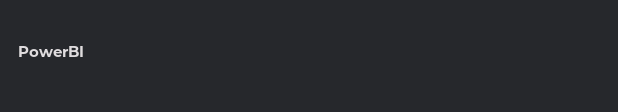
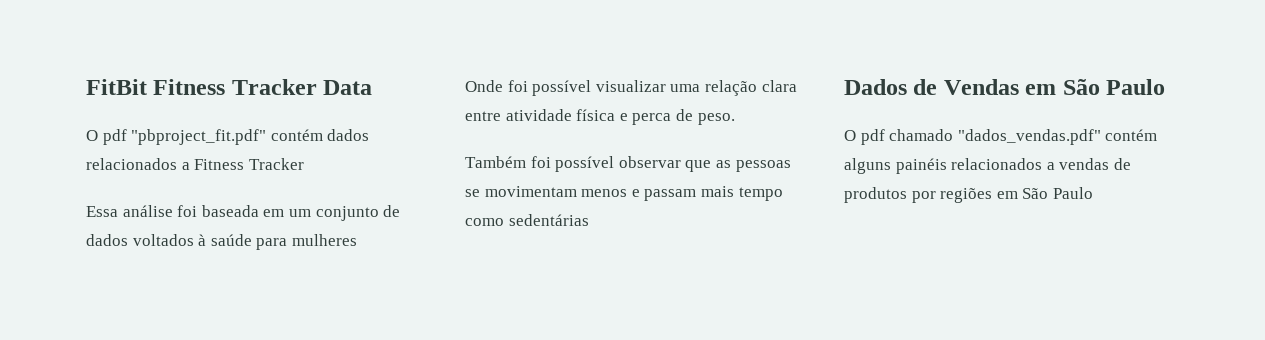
- PowerBI
+ FitBit Fitness Tracker Data
+ O pdf "pbproject_fit.pdf" contém dados relacionados a Fitness Tracker
+ Essa análise foi baseada em um conjunto de dados voltados à saúde para mulheres
+ Onde foi possível visualizar uma relação clara entre atividade física e perca de peso.
+ Também foi possível observar que as pessoas se movimentam menos e passam mais tempo como sedentárias
+ Dados de Vendas em São Paulo
+ O pdf chamado "dados_vendas.pdf" contém alguns painéis relacionados a vendas de produtos por regiões em São Paulo

